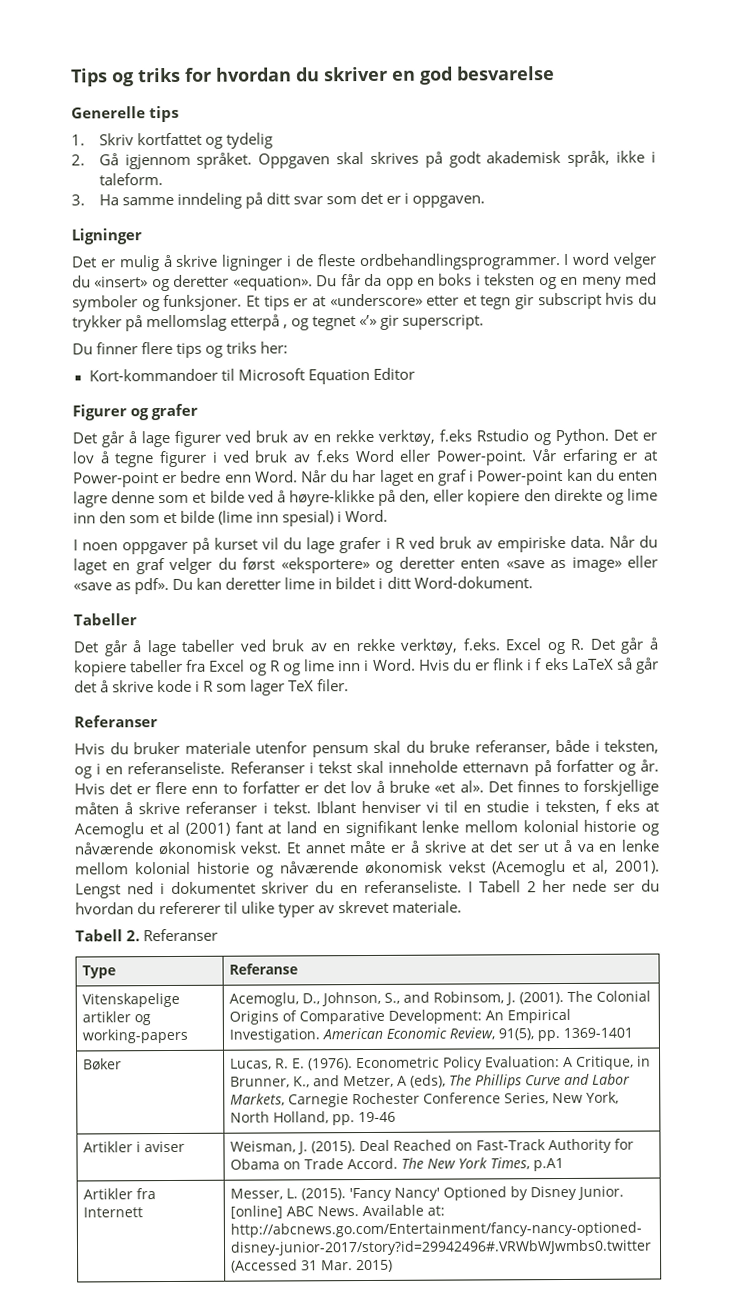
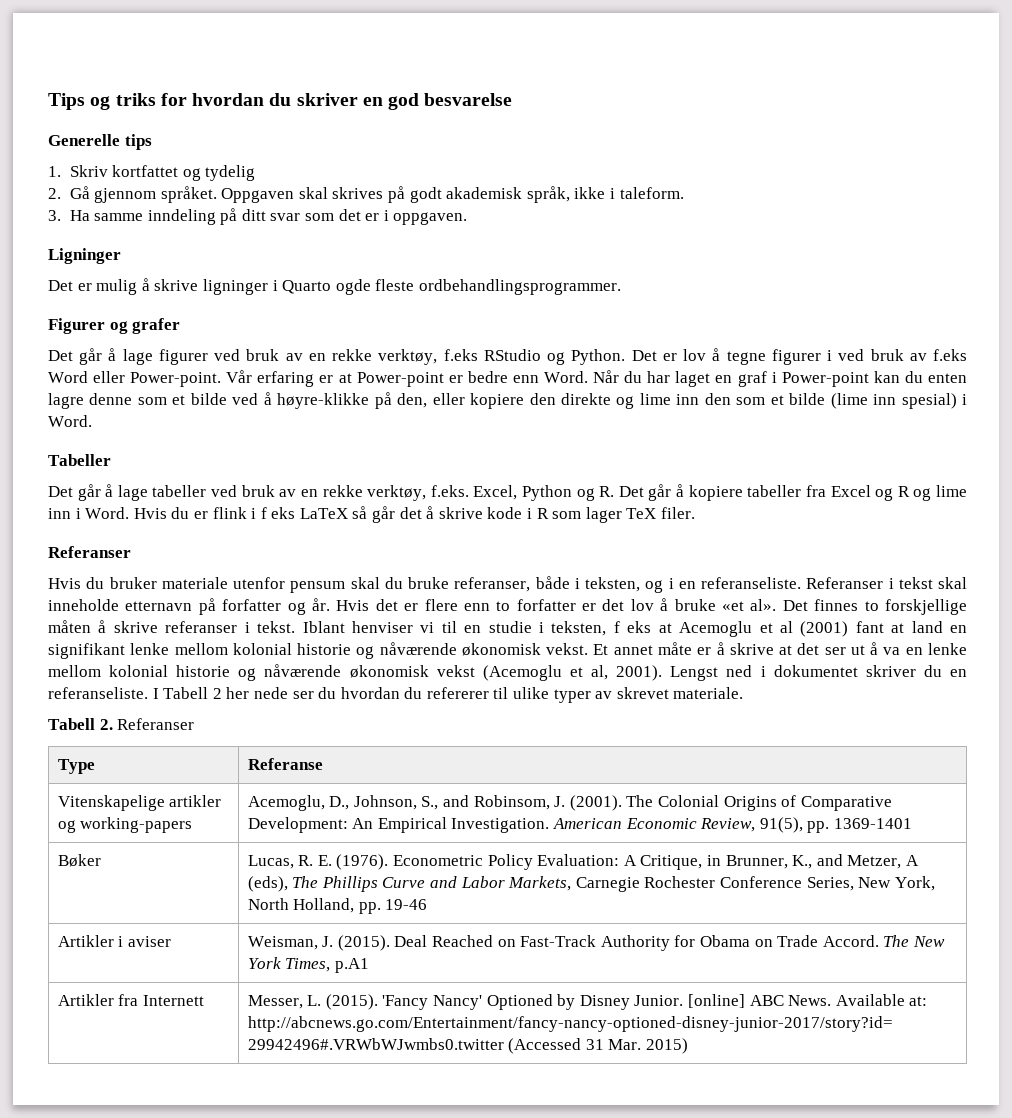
- 2. Gå igjennom språket.
+ 2. Gå gjennom språket.
- Det er mulig å skrive ligninger i de fleste ordbehandlingsprogrammer. I word velger du «insert» og deretter «equation». Du får da opp en boks i teksten og en meny med symboler og funksjoner. Et tips er at «underscore» etter et tegn gir subscript hvis du trykker på mellomslag etterpå , og tegnet «’» gir superscript.
- Du finner flere tips og triks her:
- Kort-kommandoer til Microsoft Equation Editor
+ Det er mulig å skrive ligninger i Quarto ogde fleste ordbehandlingsprogrammer.
- Det går å lage figurer ved bruk av en rekke verktøy, f.eks Rstudio og Python.
+ Det går å lage figurer ved bruk av en rekke verktøy, f.eks RStudio og Python.
- I noen oppgaver på kurset vil du lage grafer i R ved bruk av empiriske data. Når du laget en graf velger du først «eksportere» og deretter enten «save as image» eller «save as pdf». Du kan deretter lime in bildet i ditt Word-dokument.
- Det går å lage tabeller ved bruk av en rekke verktøy, f.eks. Excel og R. Det går å kopiere tabeller fra Excel og R og lime inn i Word.
+ Det går å lage tabeller ved bruk av en rekke verktøy, f.eks. Excel, Python og R. Det går å kopiere tabeller fra Excel og R og lime inn i Word.

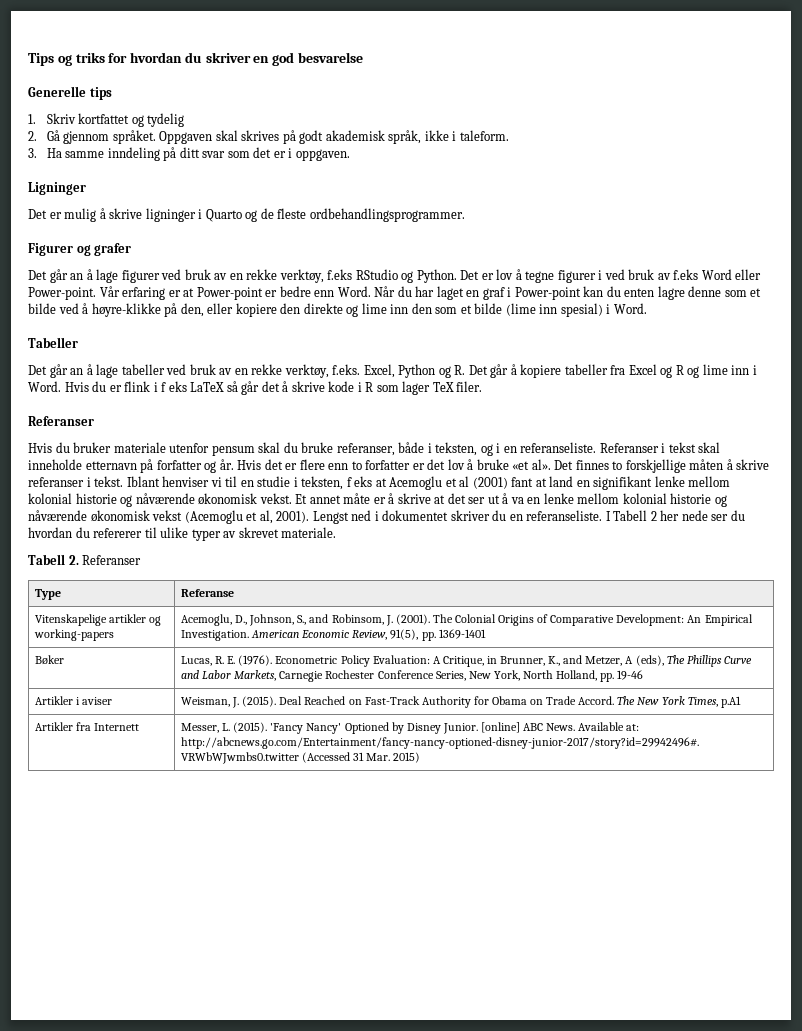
- Det er mulig å skrive ligninger i Quarto ogde fleste ordbehandlingsprogrammer.
+ Det er mulig å skrive ligninger i Quarto og de fleste ordbehandlingsprogrammer.
- Det går å lage figurer ved bruk av en rekke verktøy, f.eks RStudio og Python.
+ Det går an å lage figurer ved bruk av en rekke verktøy, f.eks RStudio og Python.
- Det går å lage tabeller ved bruk av en rekke verktøy, f.eks. Excel, Python og R. Det går å kopiere tabeller fra Excel og R og lime inn i Word.
+ Det går an å lage tabeller ved bruk av en rekke verktøy, f.eks. Excel, Python og R. Det går å kopiere tabeller fra Excel og R og lime inn i Word.

